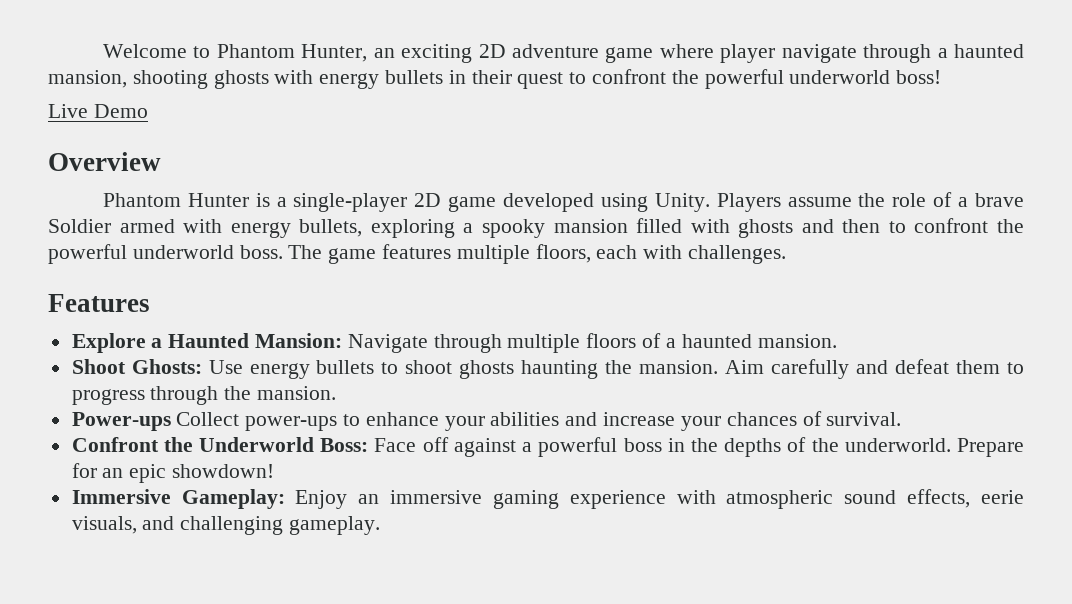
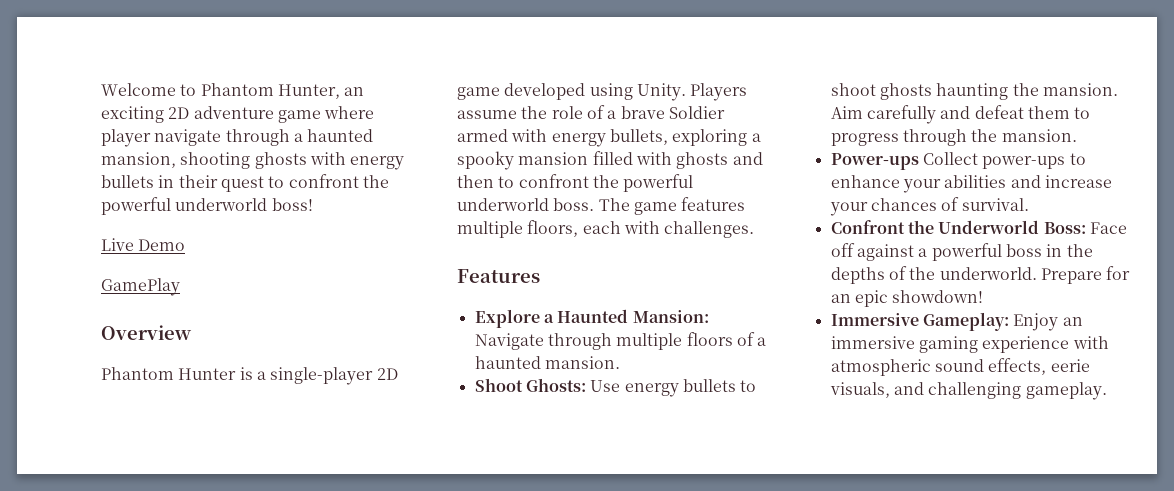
+ GamePlay

